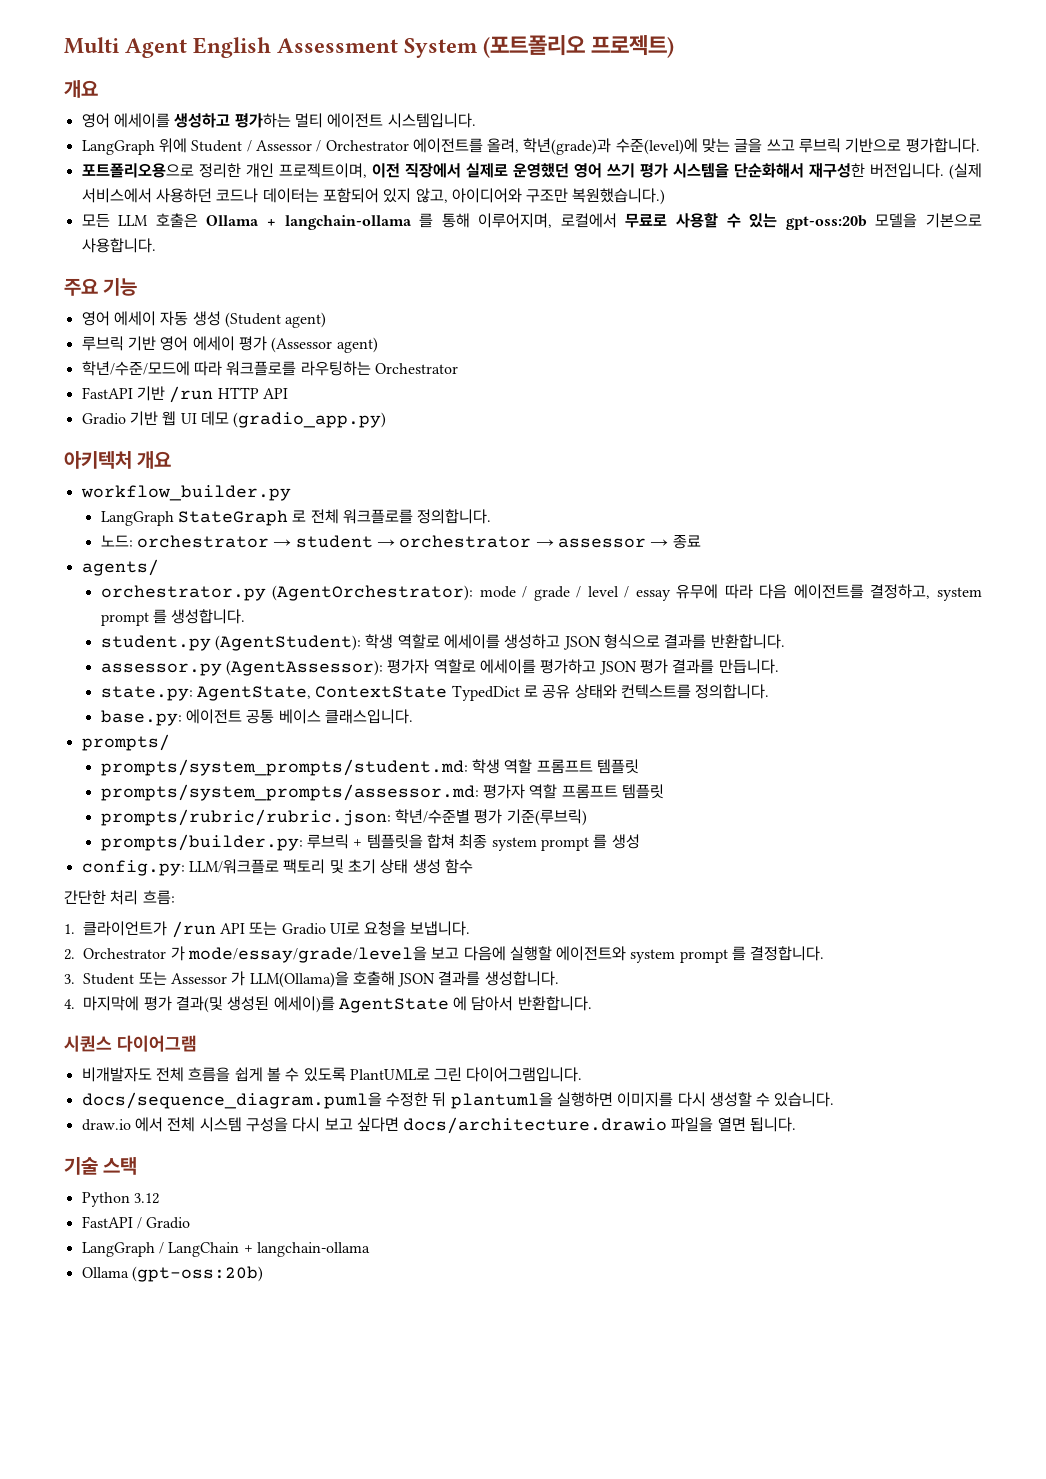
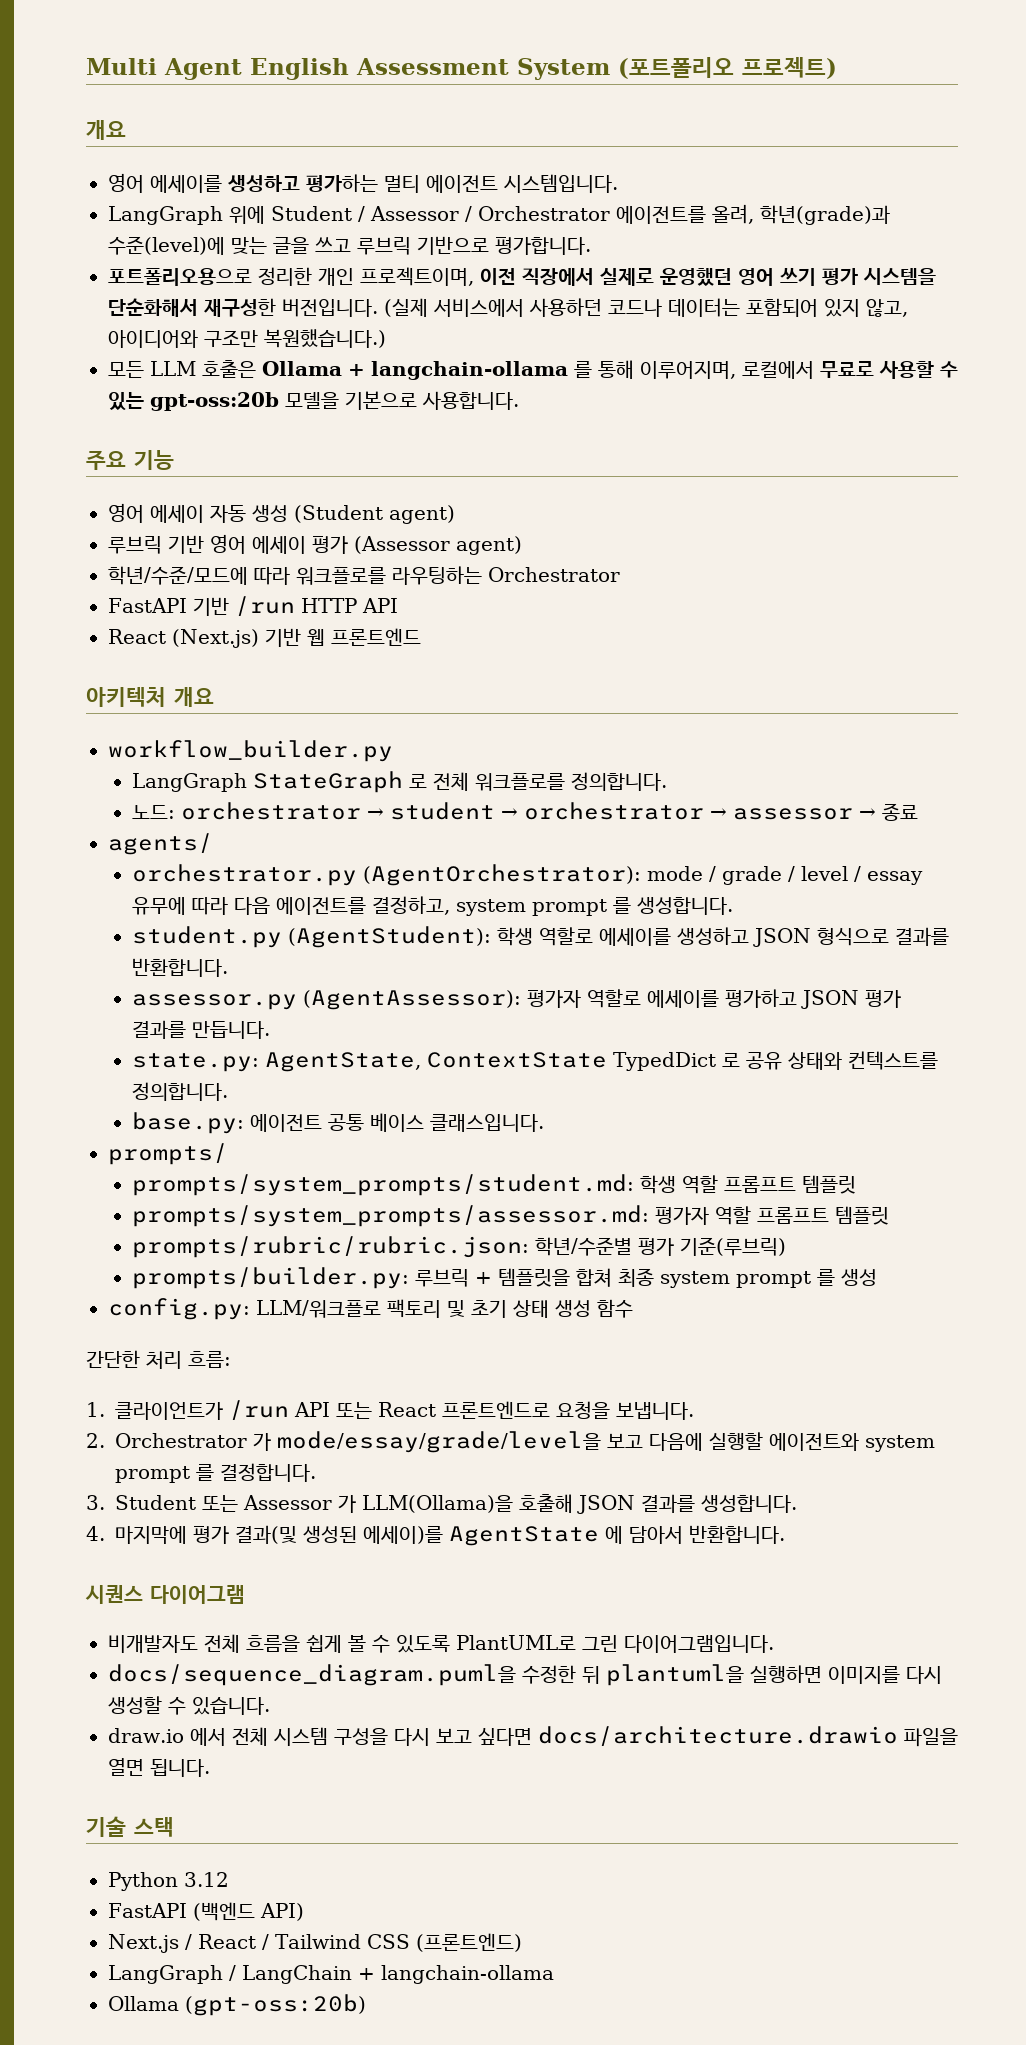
- Gradio 기반 웹 UI 데모 (gradio_app.py)
+ React (Next.js) 기반 웹 프론트엔드
- 1. 클라이언트가 /run API 또는 Gradio UI로 요청을 보냅니다.
+ 1. 클라이언트가 /run API 또는 React 프론트엔드로 요청을 보냅니다.
- FastAPI / Gradio
+ FastAPI (백엔드 API)
+ Next.js / React / Tailwind CSS (프론트엔드)

